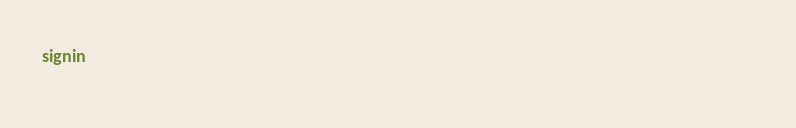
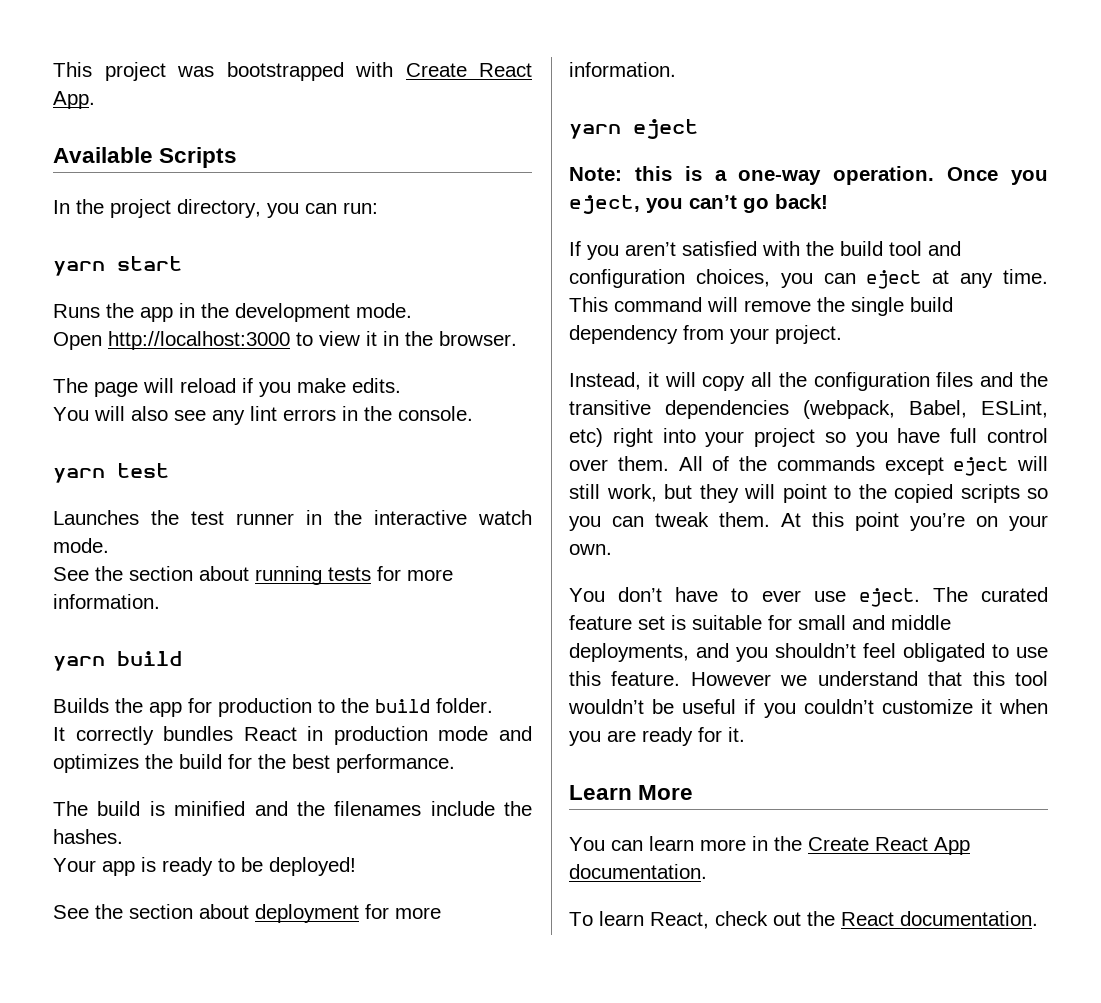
- signin
+ This project was bootstrapped with Create React App.
+ Available Scripts
+ In the project directory, you can run:
+ yarn start
+ Runs the app in the development mode.
+ Open http://localhost:3000 to view it in the browser.
+ The page will reload if you make edits.
+ You will also see any lint errors in the console.
+ yarn test
+ Launches the test runner in the interactive watch mode.
+ See the section about running tests for more information.
+ yarn build
+ Builds the app for production to the build folder.
+ It correctly bundles React in production mode and optimizes the build for the best performance.
+ The build is minified and the filenames include the hashes.
+ Your app is ready to be deployed!
+ See the section about deployment for more information.
+ yarn eject
+ Note: this is a one-way operation. Once you eject, you can’t go back!
+ If you aren’t satisfied with the build tool and configuration choices, you can eject at any time. This command will remove the single build dependency from your project.
+ Instead, it will copy all the configuration files and the transitive dependencies (webpack, Babel, ESLint, etc) right into your project so you have full control over them. All of the commands except eject will still work, but they will point to the copied scripts so you can tweak them. At this point you’re on your own.
+ You don’t have to ever use eject. The curated feature set is suitable for small and middle deployments, and you shouldn’t feel obligated to use this feature. However we understand that this tool wouldn’t be useful if you couldn’t customize it when you are ready for it.
+ Learn More
+ You can learn more in the Create React App documentation.
+ To learn React, check out the React documentation.

